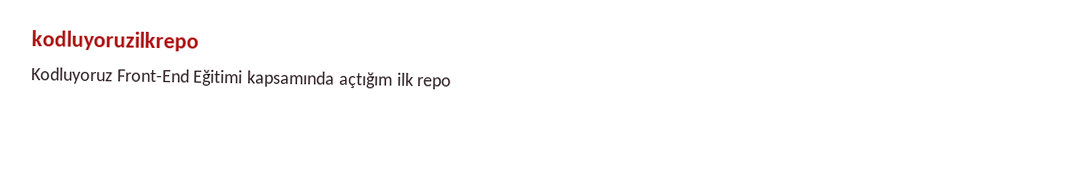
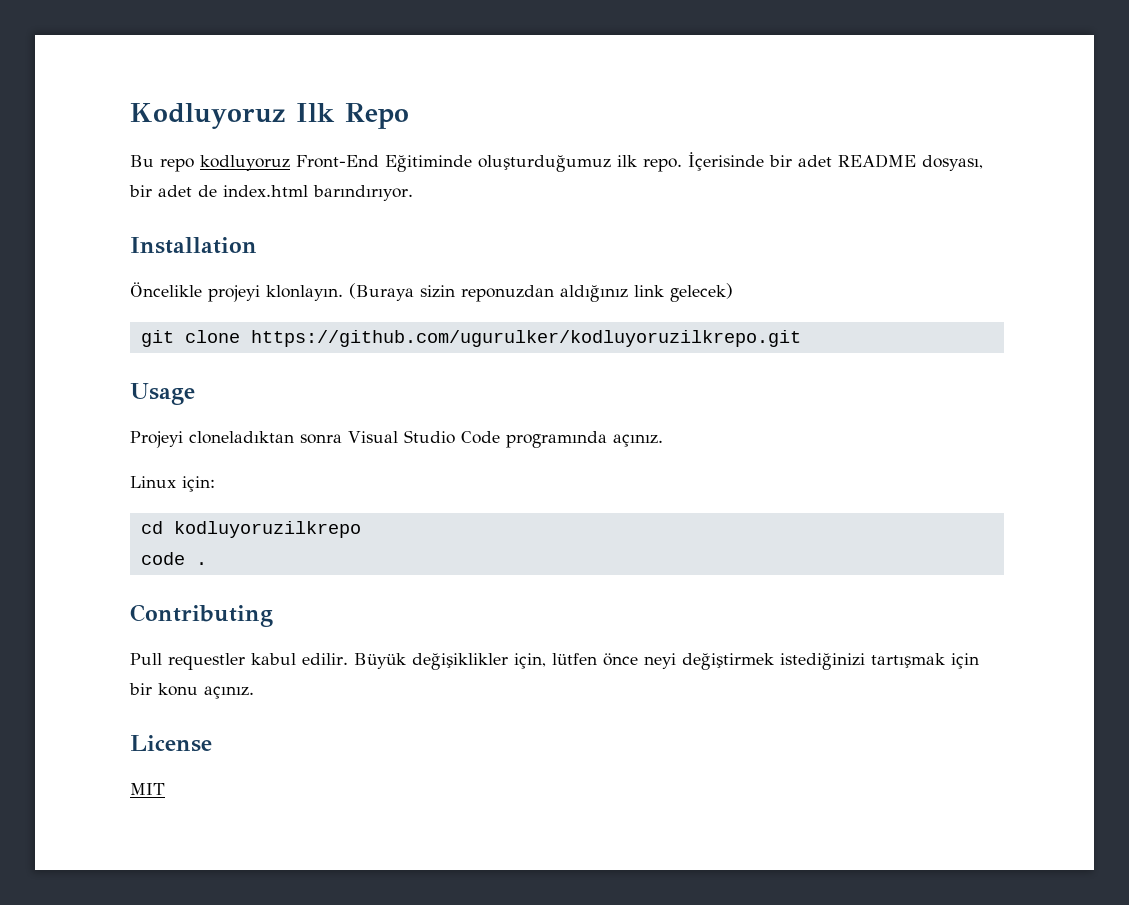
- kodluyoruzilkrepo
- Kodluyoruz Front-End Eğitimi kapsamında açtığım ilk repo
+ Kodluyoruz Ilk Repo
+ Bu repo kodluyoruz Front-End Eğitiminde oluşturduğumuz ilk repo. İçerisinde bir adet README dosyası, bir adet de index.html barındırıyor.
+ Installation
+ Öncelikle projeyi klonlayın. (Buraya sizin reponuzdan aldığınız link gelecek)
+ git clone https://github.com/ugurulker/kodluyoruzilkrepo.git
+ Usage
+ Projeyi cloneladıktan sonra Visual Studio Code programında açınız.
+ Linux için:
+ cd kodluyoruzilkrepo
+ code .
+ Contributing
+ Pull requestler kabul edilir. Büyük değişiklikler için, lütfen önce neyi değiştirmek istediğinizi tartışmak için bir konu açınız.
+ License
+ MIT

